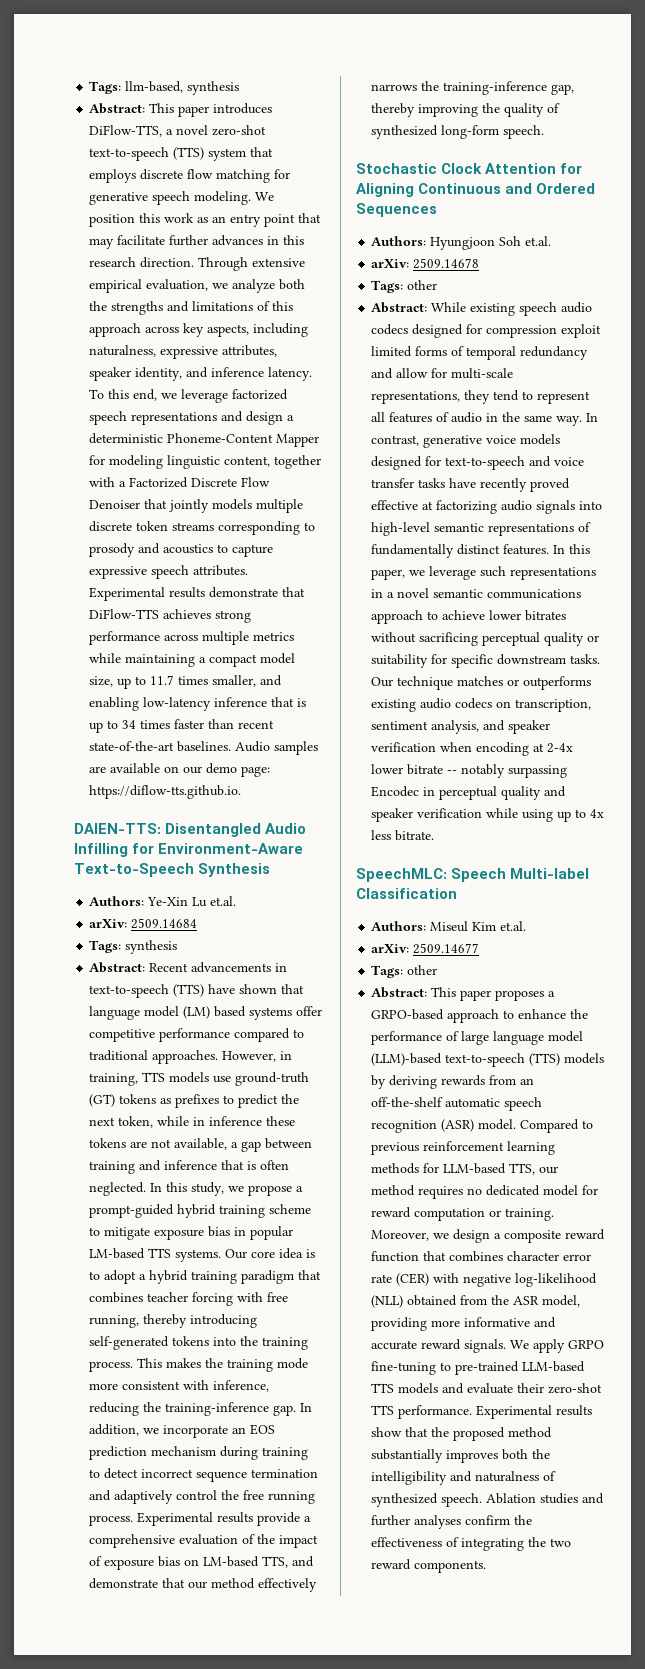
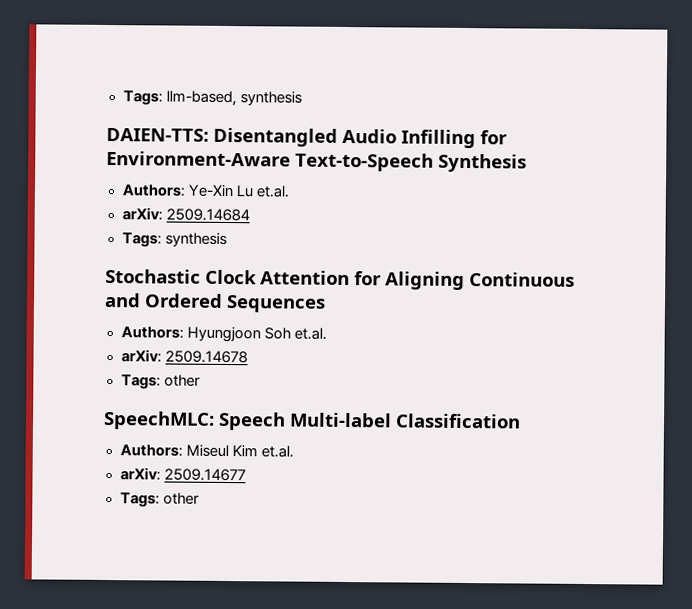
- Abstract: This paper introduces DiFlow-TTS, a novel zero-shot text-to-speech (TTS) system that employs discrete flow matching for generative speech modeling. We position this work as an entry point that may facilitate further advances in this research direction. Through extensive empirical evaluation, we analyze both the strengths and limitations of this approach across key aspects, including naturalness, expressive attributes, speaker identity, and inference latency. To this end, we leverage factorized speech representations and design a deterministic Phoneme-Content Mapper for modeling linguistic content, together with a Factorized Discrete Flow Denoiser that jointly models multiple discrete token streams corresponding to prosody and acoustics to capture expressive speech attributes. Experimental results demonstrate that DiFlow-TTS achieves strong performance across multiple metrics while maintaining a compact model size, up to 11.7 times smaller, and enabling low-latency inference that is up to 34 times faster than recent state-of-the-art baselines. Audio samples are available on our demo page: https://diflow-tts.github.io.
- Abstract: Recent advancements in text-to-speech (TTS) have shown that language model (LM) based systems offer competitive performance compared to traditional approaches. However, in training, TTS models use ground-truth (GT) tokens as prefixes to predict the next token, while in inference these tokens are not available, a gap between training and inference that is often neglected. In this study, we propose a prompt-guided hybrid training scheme to mitigate exposure bias in popular LM-based TTS systems. Our core idea is to adopt a hybrid training paradigm that combines teacher forcing with free running, thereby introducing self-generated tokens into the training process. This makes the training mode more consistent with inference, reducing the training-inference gap. In addition, we incorporate an EOS prediction mechanism during training to detect incorrect sequence termination and adaptively control the free running process. Experimental results provide a comprehensive evaluation of the impact of exposure bias on LM-based TTS, and demonstrate that our method effectively narrows the training-inference gap, thereby improving the quality of synthesized long-form speech.
- Abstract: While existing speech audio codecs designed for compression exploit limited forms of temporal redundancy and allow for multi-scale representations, they tend to represent all features of audio in the same way. In contrast, generative voice models designed for text-to-speech and voice transfer tasks have recently proved effective at factorizing audio signals into high-level semantic representations of fundamentally distinct features. In this paper, we leverage such representations in a novel semantic communications approach to achieve lower bitrates without sacrificing perceptual quality or suitability for specific downstream tasks. Our technique matches or outperforms existing audio codecs on transcription, sentiment analysis, and speaker verification when encoding at 2-4x lower bitrate -- notably surpassing Encodec in perceptual quality and speaker verification while using up to 4x less bitrate.
- Abstract: This paper proposes a GRPO-based approach to enhance the performance of large language model (LLM)-based text-to-speech (TTS) models by deriving rewards from an off-the-shelf automatic speech recognition (ASR) model. Compared to previous reinforcement learning methods for LLM-based TTS, our method requires no dedicated model for reward computation or training. Moreover, we design a composite reward function that combines character error rate (CER) with negative log-likelihood (NLL) obtained from the ASR model, providing more informative and accurate reward signals. We apply GRPO fine-tuning to pre-trained LLM-based TTS models and evaluate their zero-shot TTS performance. Experimental results show that the proposed method substantially improves both the intelligibility and naturalness of synthesized speech. Ablation studies and further analyses confirm the effectiveness of integrating the two reward components.

